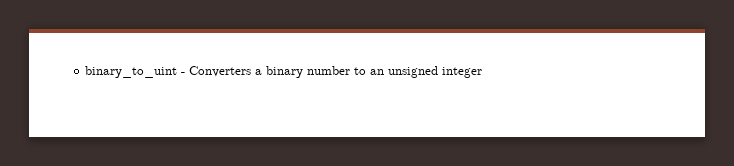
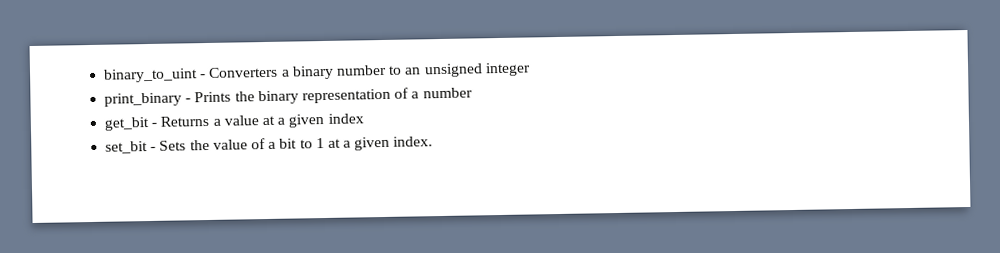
+ print_binary - Prints the binary representation of a number
+ get_bit - Returns a value at a given index
+ set_bit - Sets the value of a bit to 1 at a given index.

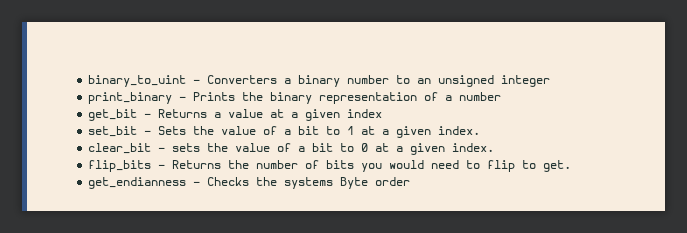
+ clear_bit - sets the value of a bit to 0 at a given index.
+ flip_bits - Returns the number of bits you would need to flip to get.
+ get_endianness - Checks the systems Byte order

